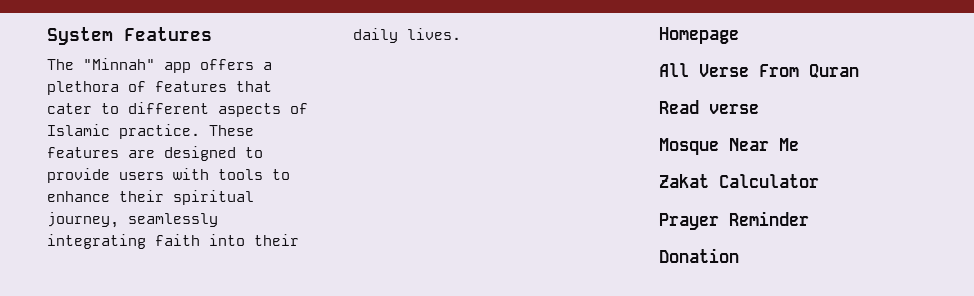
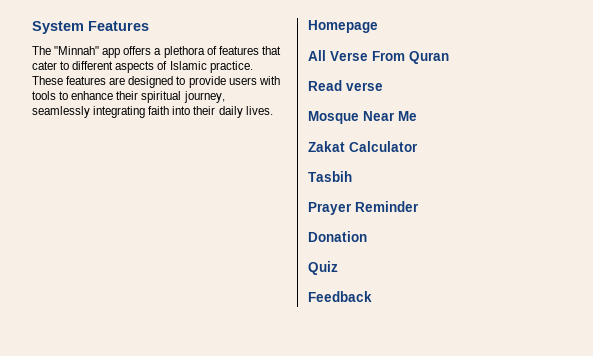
+ Tasbih
+ Quiz
+ Feedback

